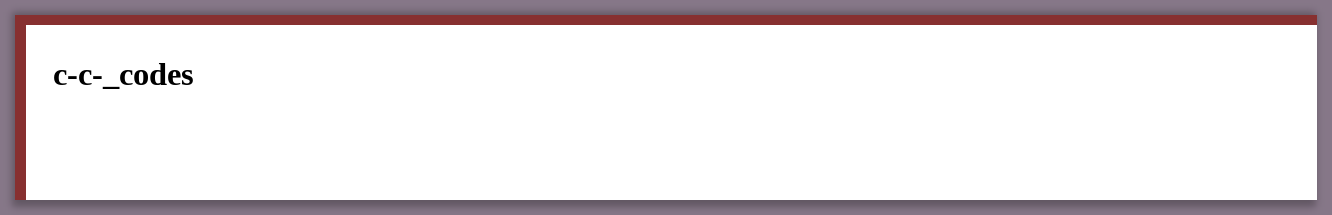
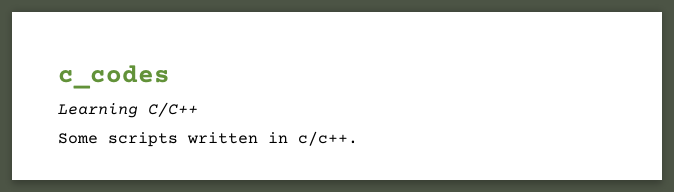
- c-c-_codes
+ c_codes
+ Learning C/C++
+ Some scripts written in c/c++.

